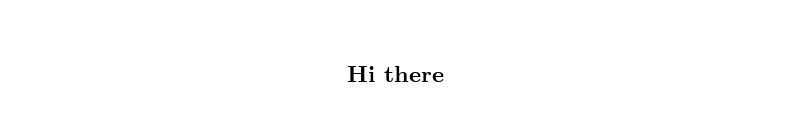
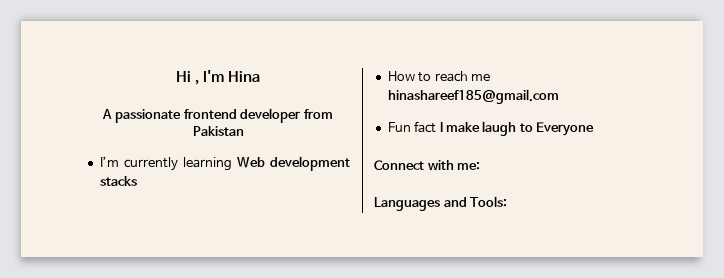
- Hi there
+ Hi , I'm Hina
+ A passionate frontend developer from Pakistan
+ I’m currently learning Web development stacks
+ How to reach me hinashareef185@gmail.com
+ Fun fact I make laugh to Everyone
+ Connect with me:
+ Languages and Tools:

